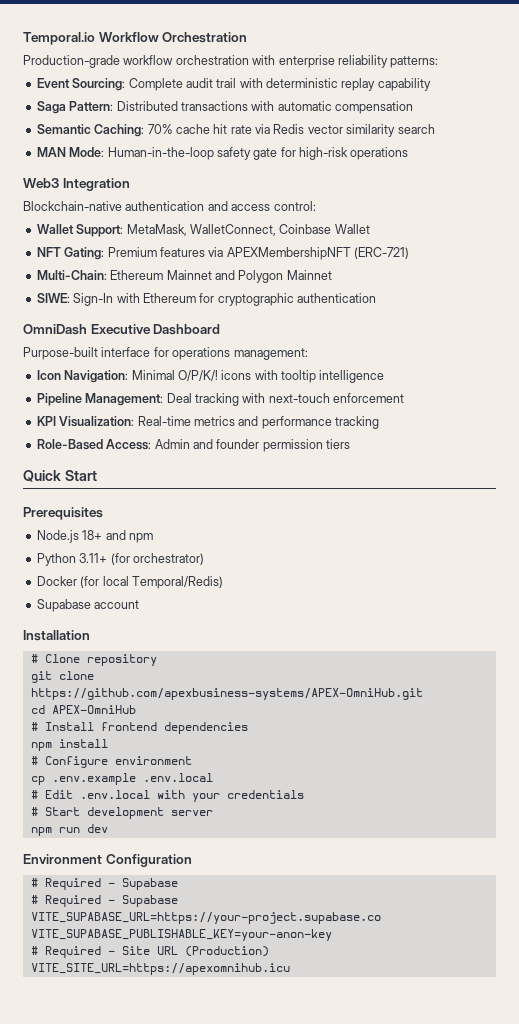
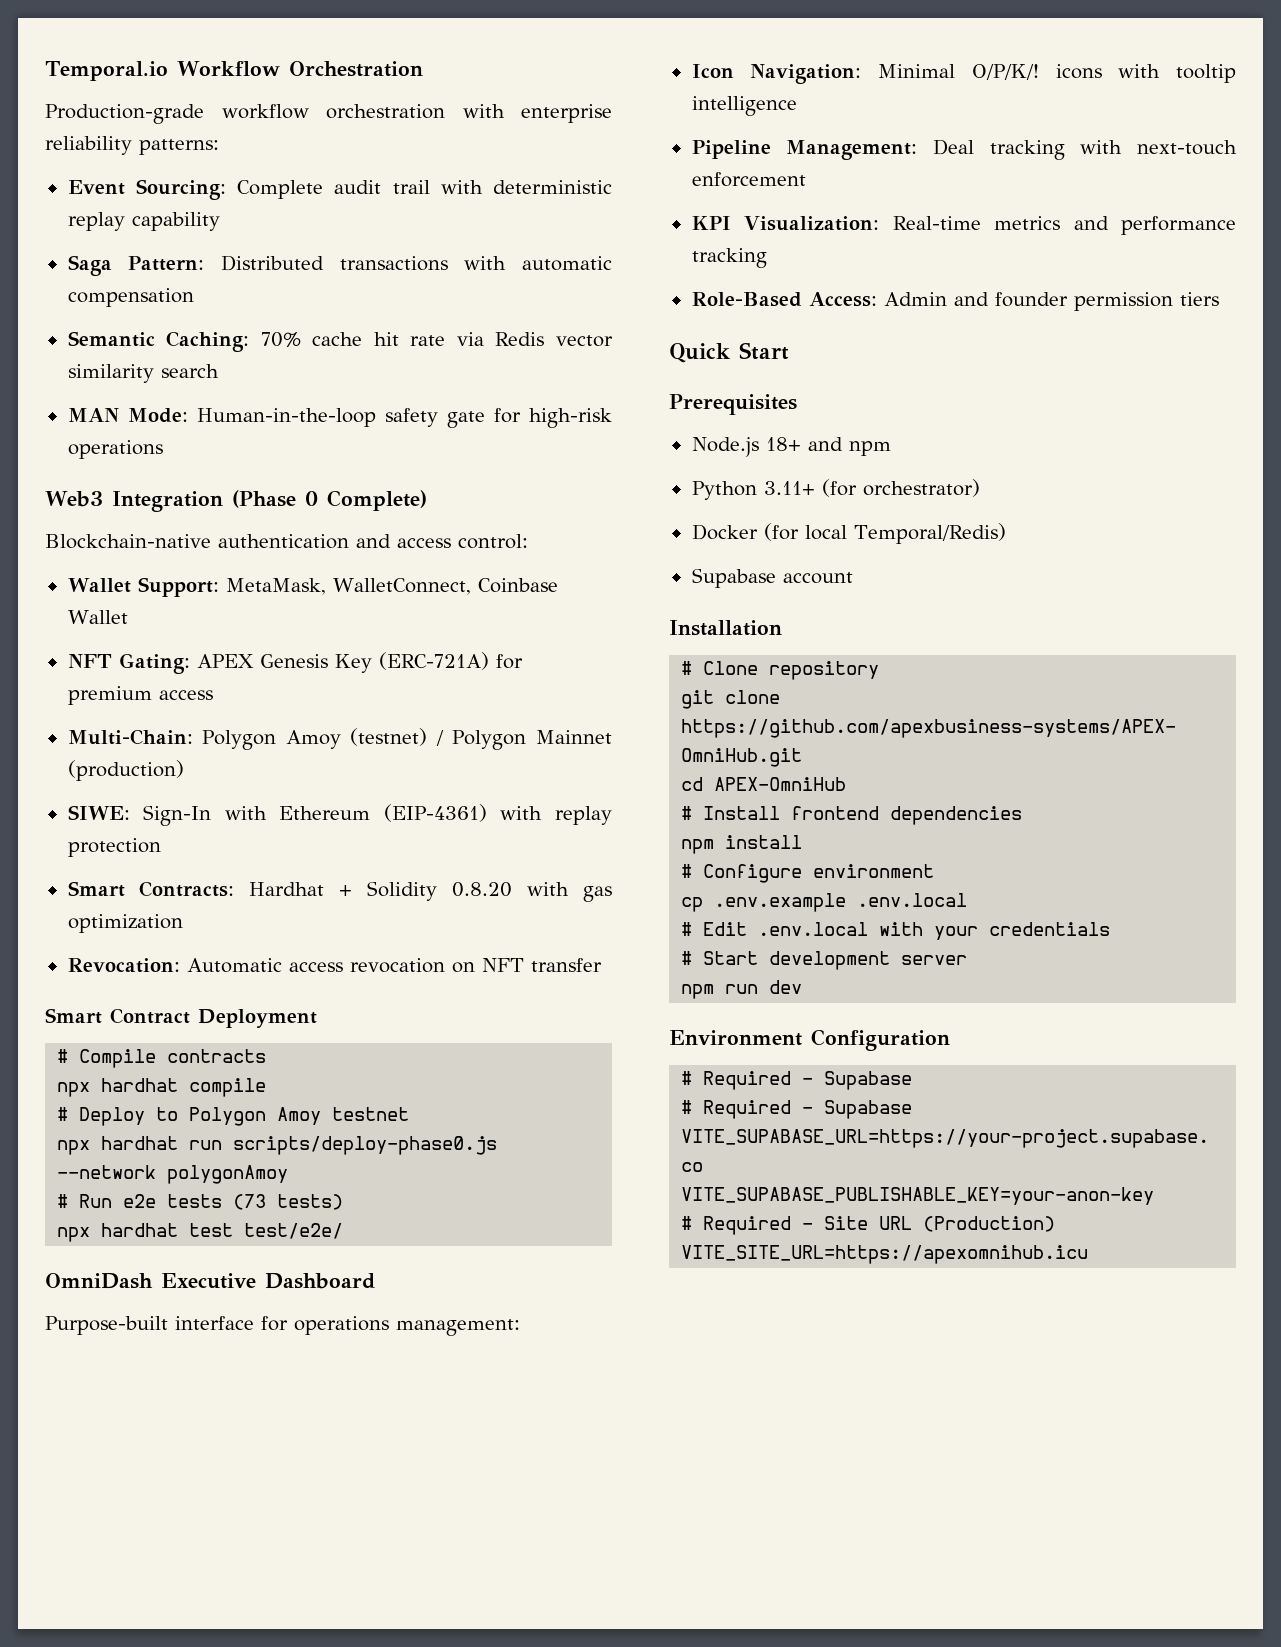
- Web3 Integration
+ Web3 Integration (Phase 0 Complete)
- NFT Gating: Premium features via APEXMembershipNFT (ERC-721)
- Multi-Chain: Ethereum Mainnet and Polygon Mainnet
+ NFT Gating: APEX Genesis Key (ERC-721A) for premium access
+ Multi-Chain: Polygon Amoy (testnet) / Polygon Mainnet (production)
- SIWE: Sign-In with Ethereum for cryptographic authentication
+ SIWE: Sign-In with Ethereum (EIP-4361) with replay protection
+ Smart Contracts: Hardhat + Solidity 0.8.20 with gas optimization
+ Revocation: Automatic access revocation on NFT transfer
+ Smart Contract Deployment
+ # Compile contracts
+ npx hardhat compile
+ # Deploy to Polygon Amoy testnet
+ npx hardhat run scripts/deploy-phase0.js --network polygonAmoy
+ # Run e2e tests (73 tests)
+ npx hardhat test test/e2e/

